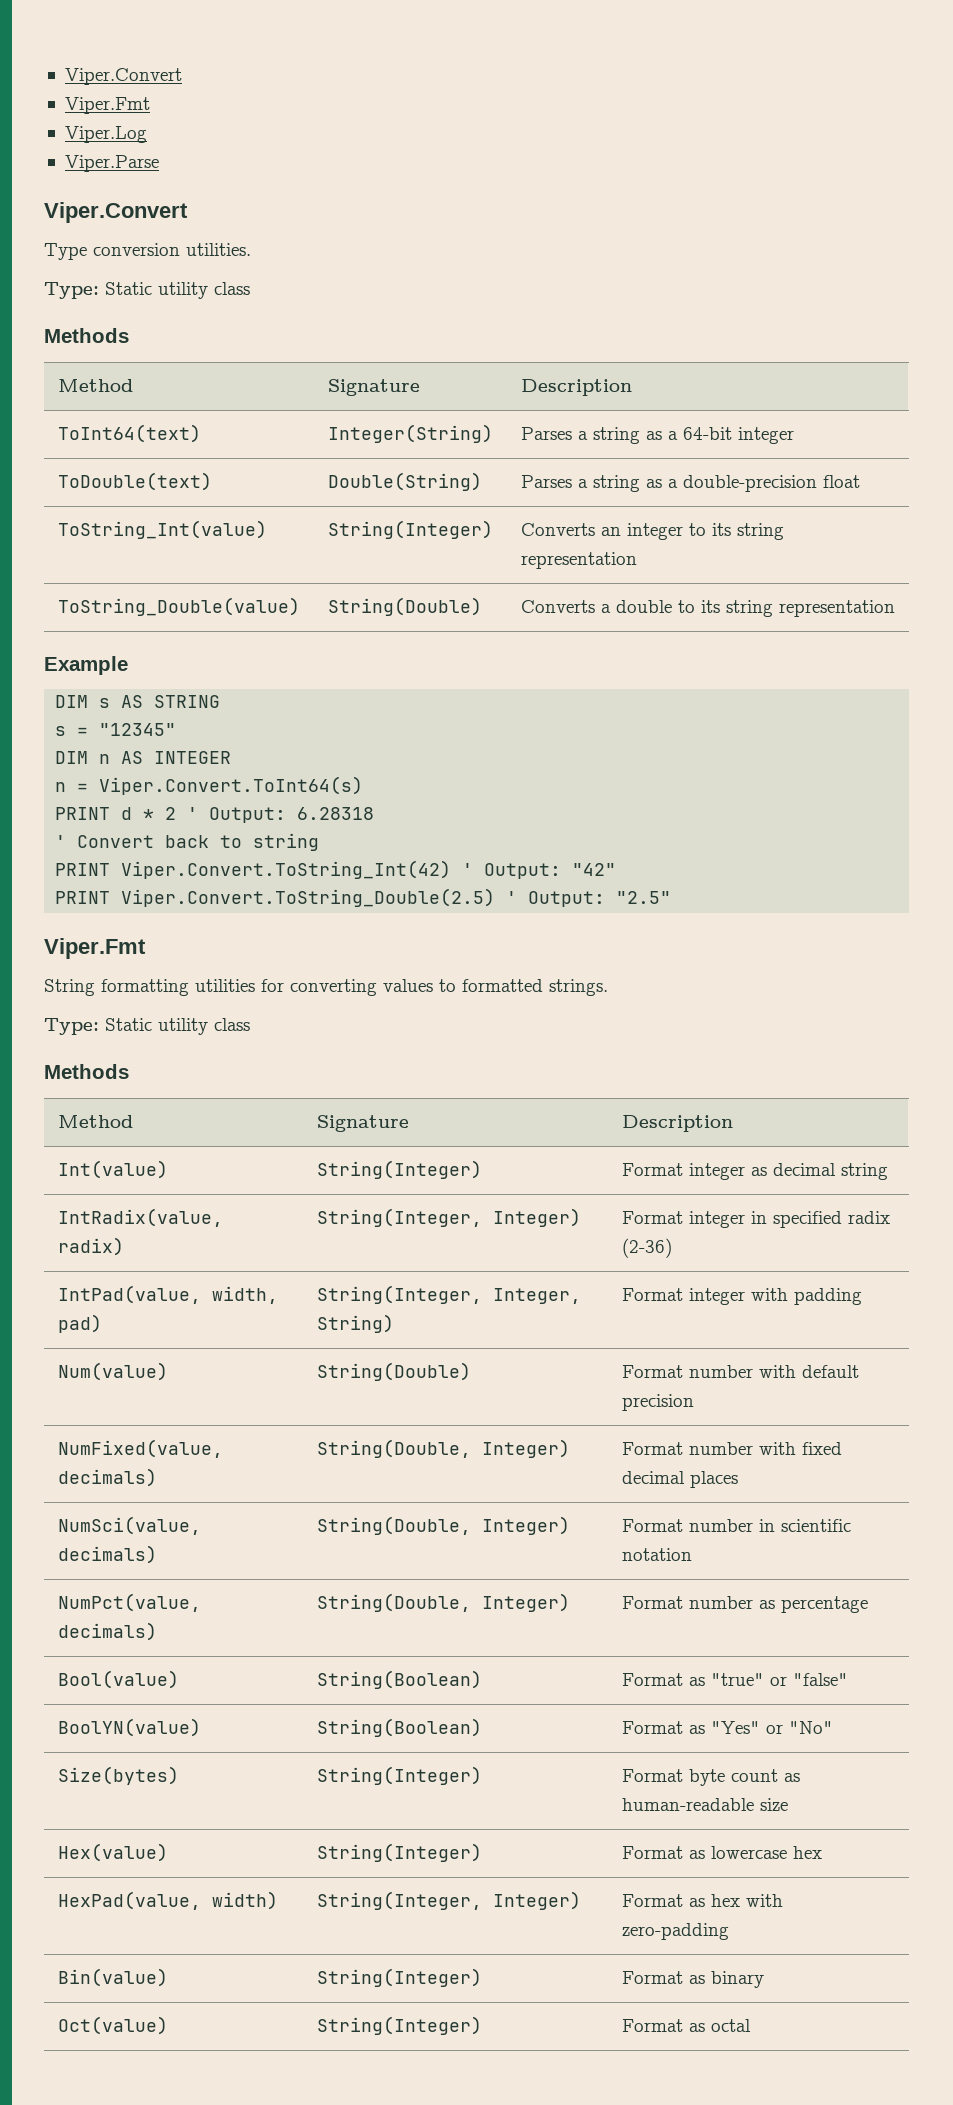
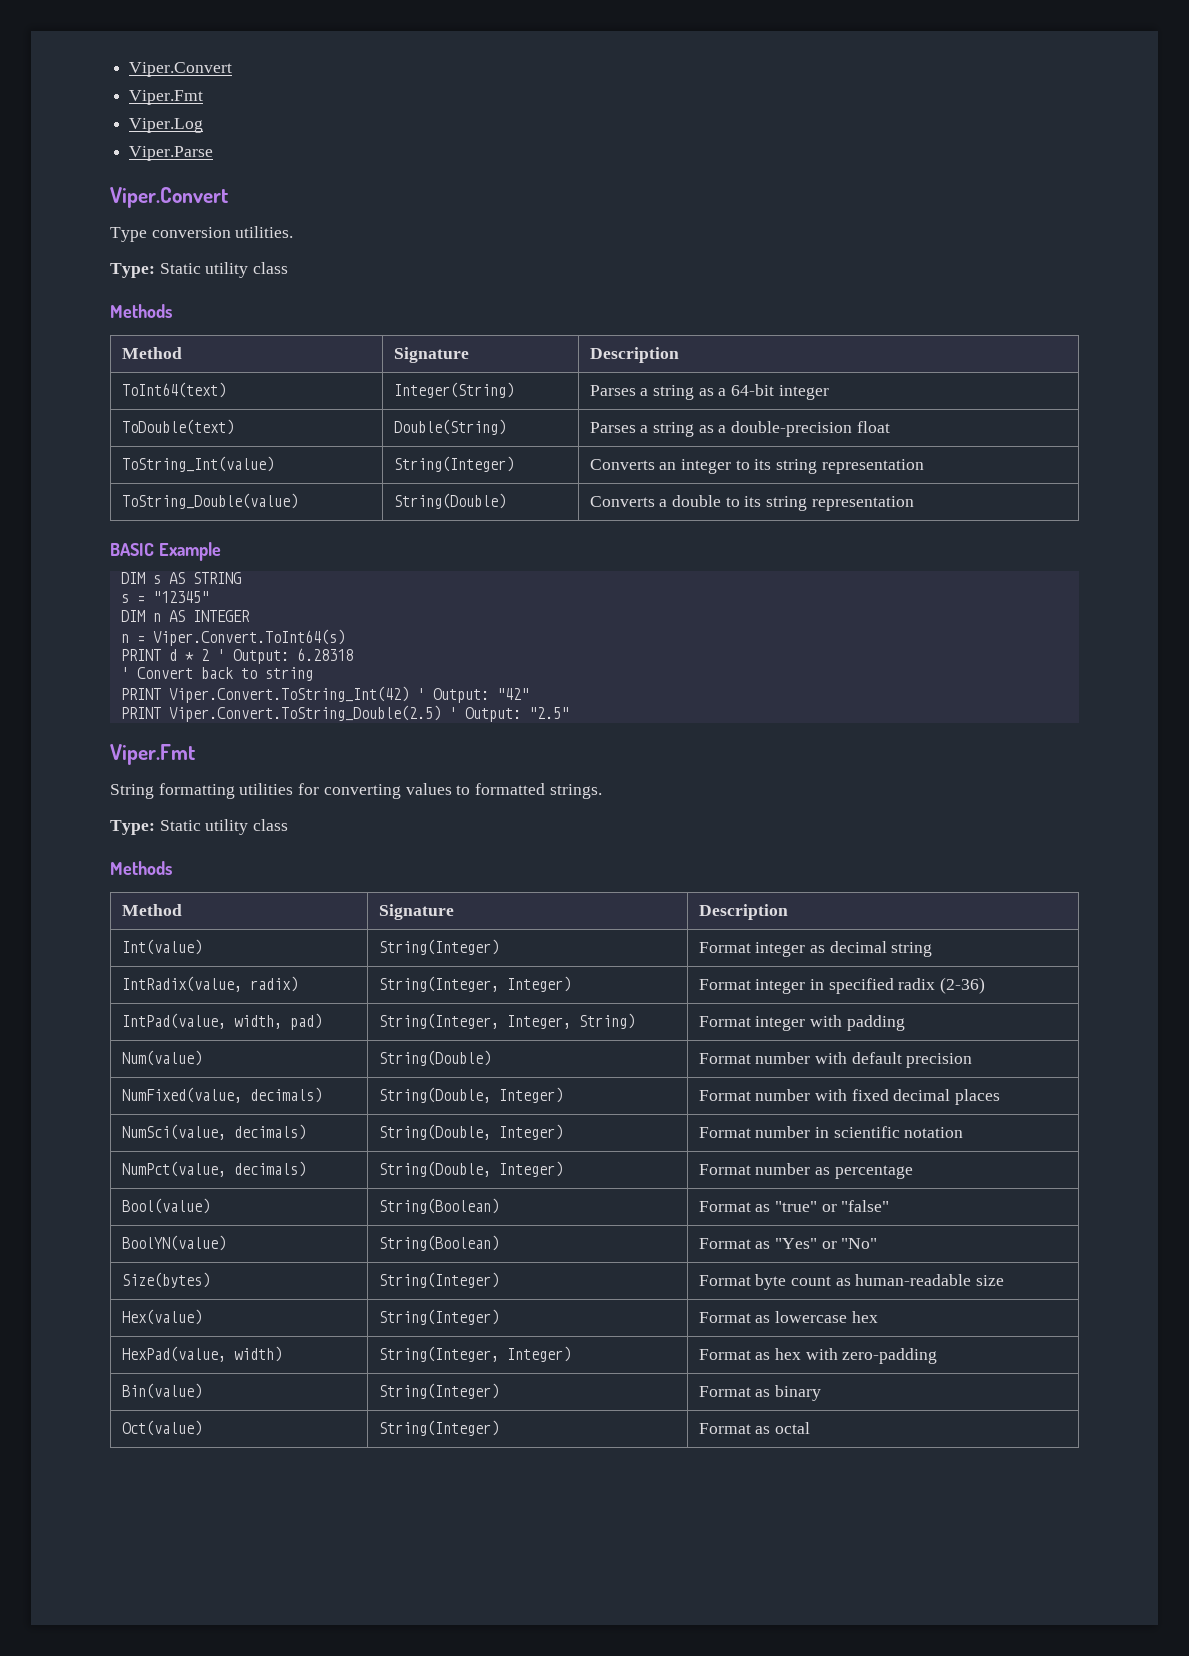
- Example
+ BASIC Example

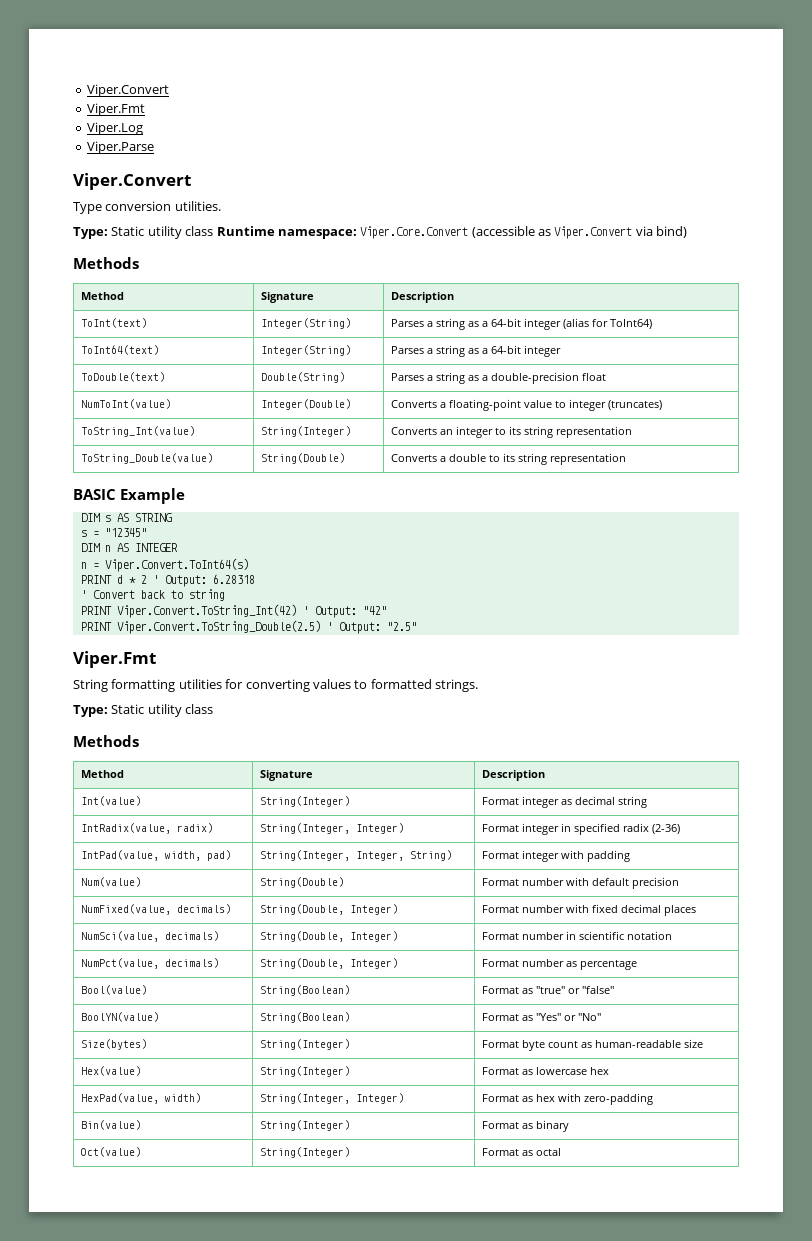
  Type conversion utilities.
- Type: Static utility class
+ Type: Static utility class Runtime namespace: Viper.Core.Convert (accessible as Viper.Convert via bind)
  Methods
  Method | Signature | Description
+ ToInt(text) | Integer(String) | Parses a string as a 64-bit integer (alias for ToInt64)
+ NumToInt(value) | Integer(Double) | Converts a floating-point value to integer (truncates)

